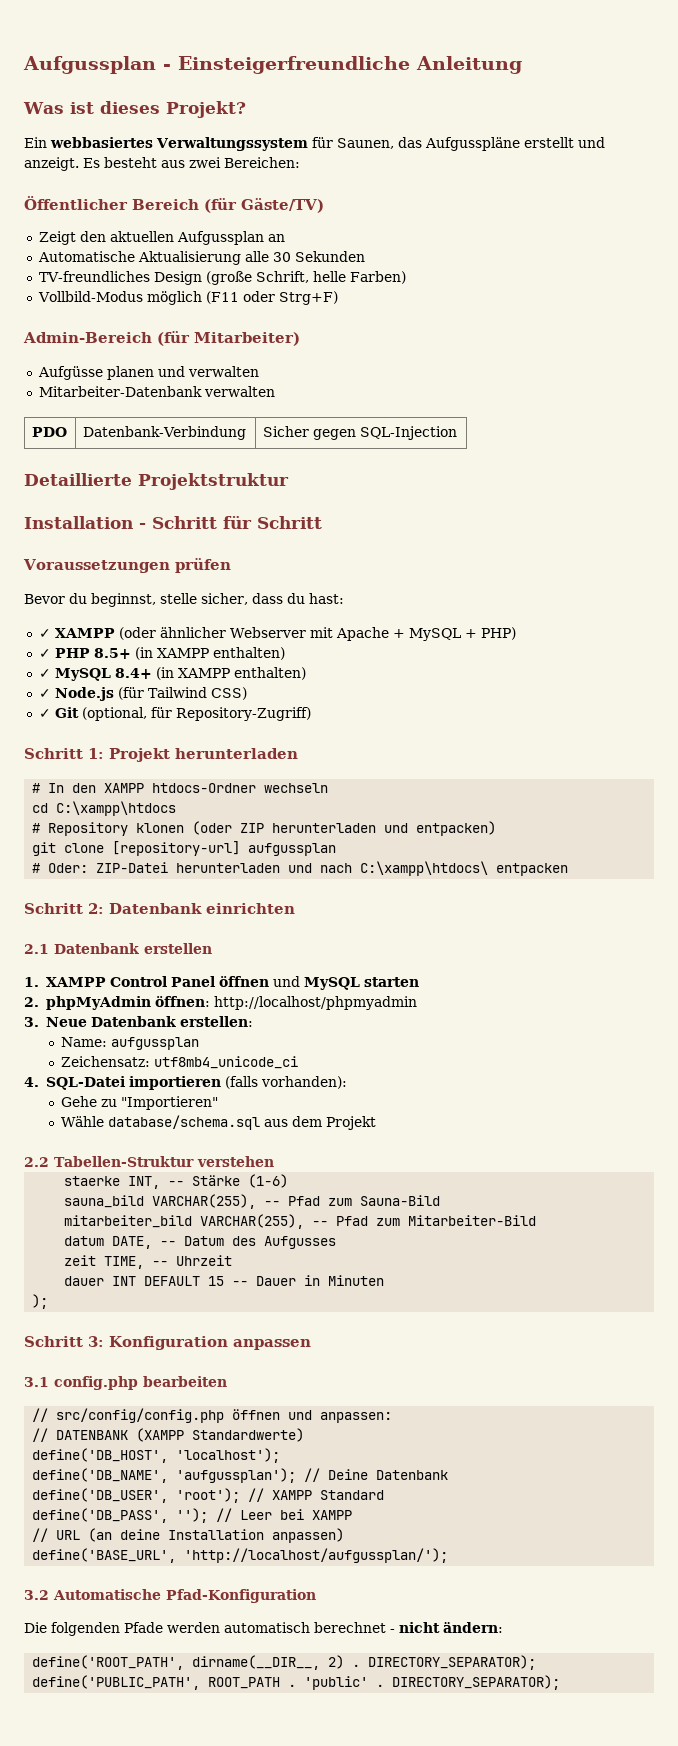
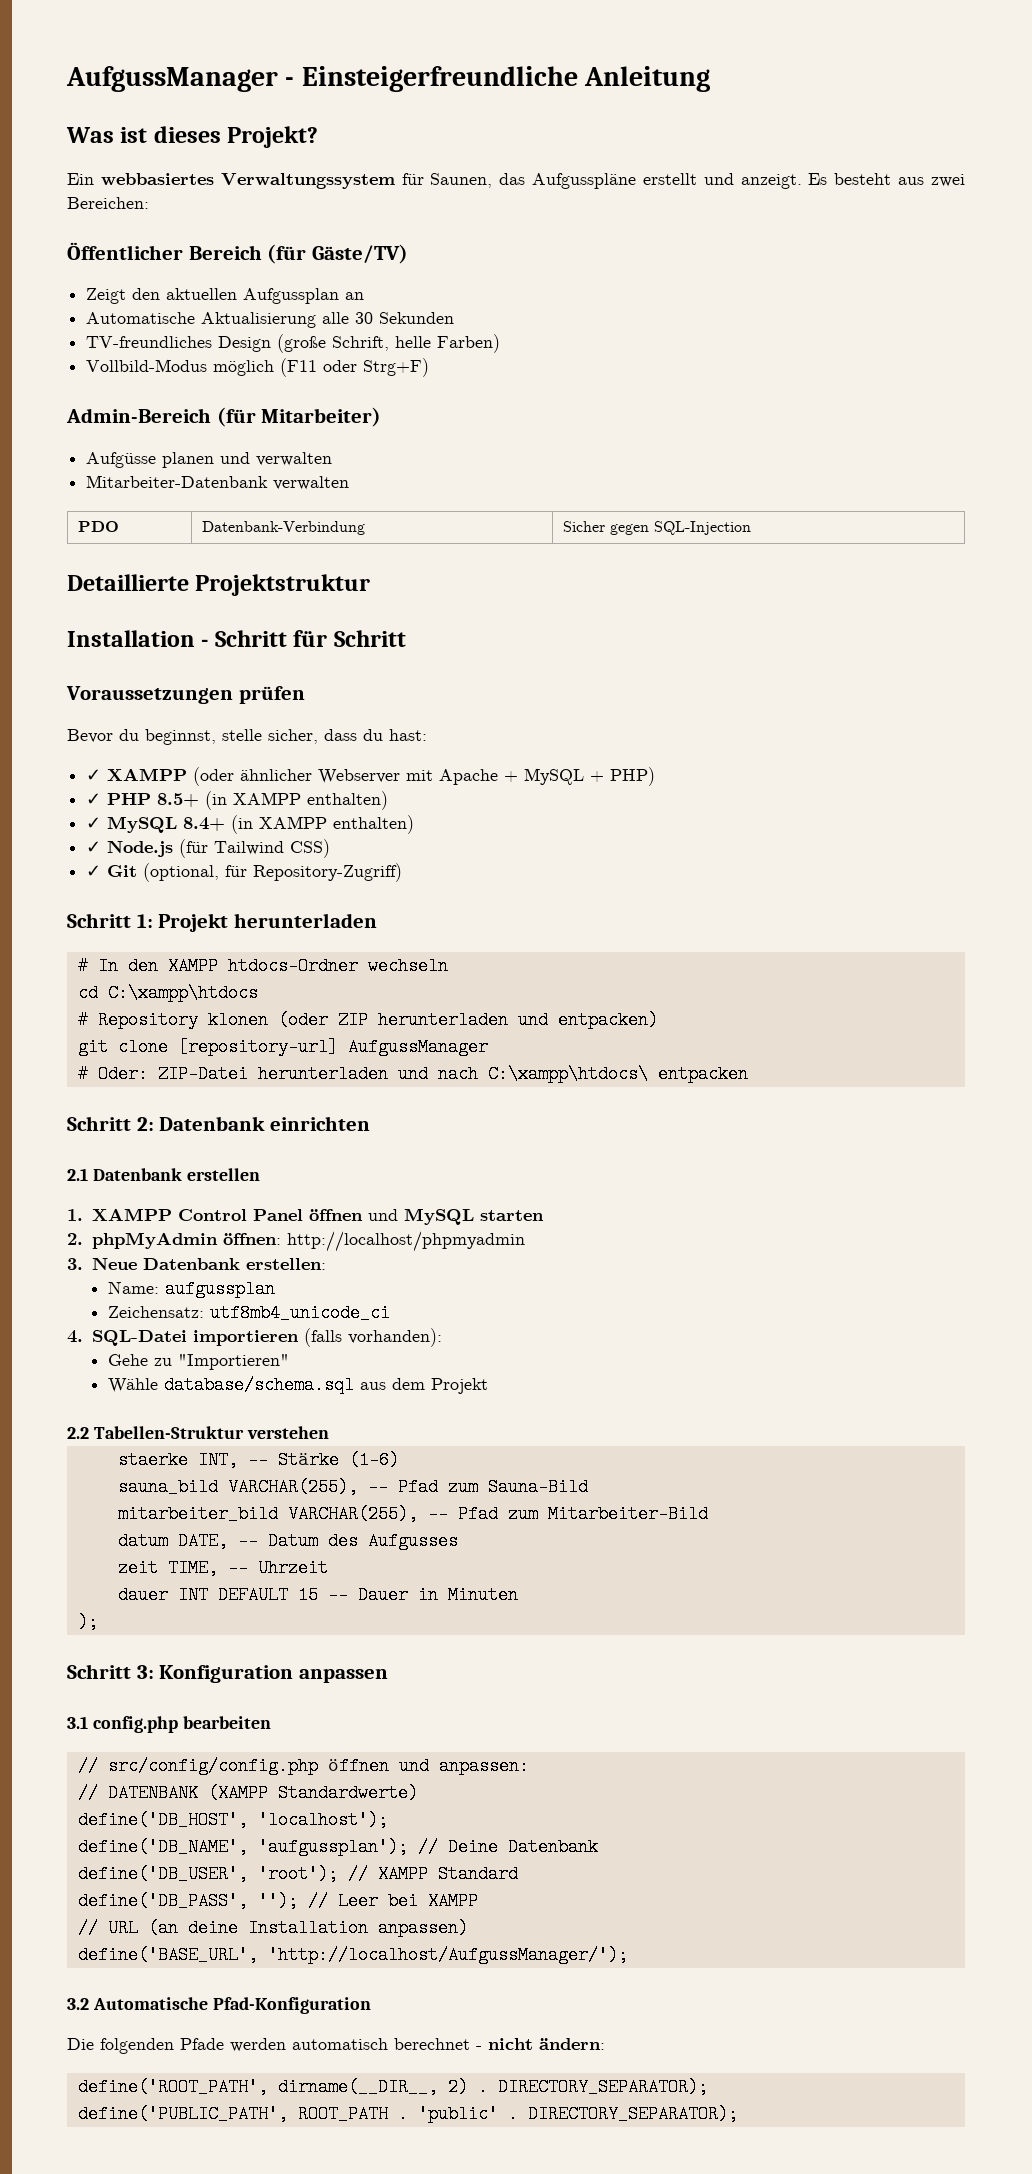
- Aufgussplan - Einsteigerfreundliche Anleitung
+ AufgussManager - Einsteigerfreundliche Anleitung
- git clone [repository-url] aufgussplan
+ git clone [repository-url] AufgussManager
- define('BASE_URL', 'http://localhost/aufgussplan/');
+ define('BASE_URL', 'http://localhost/AufgussManager/');

